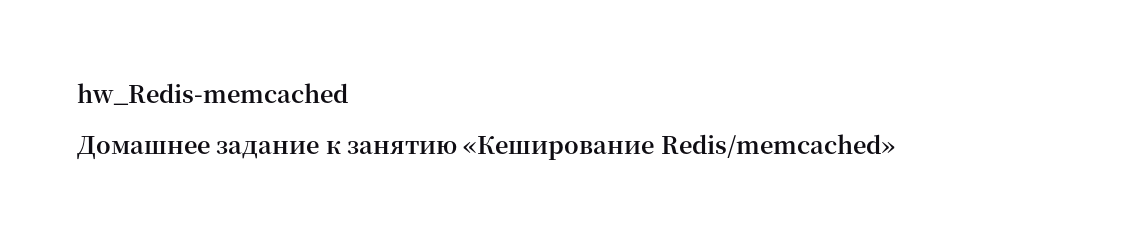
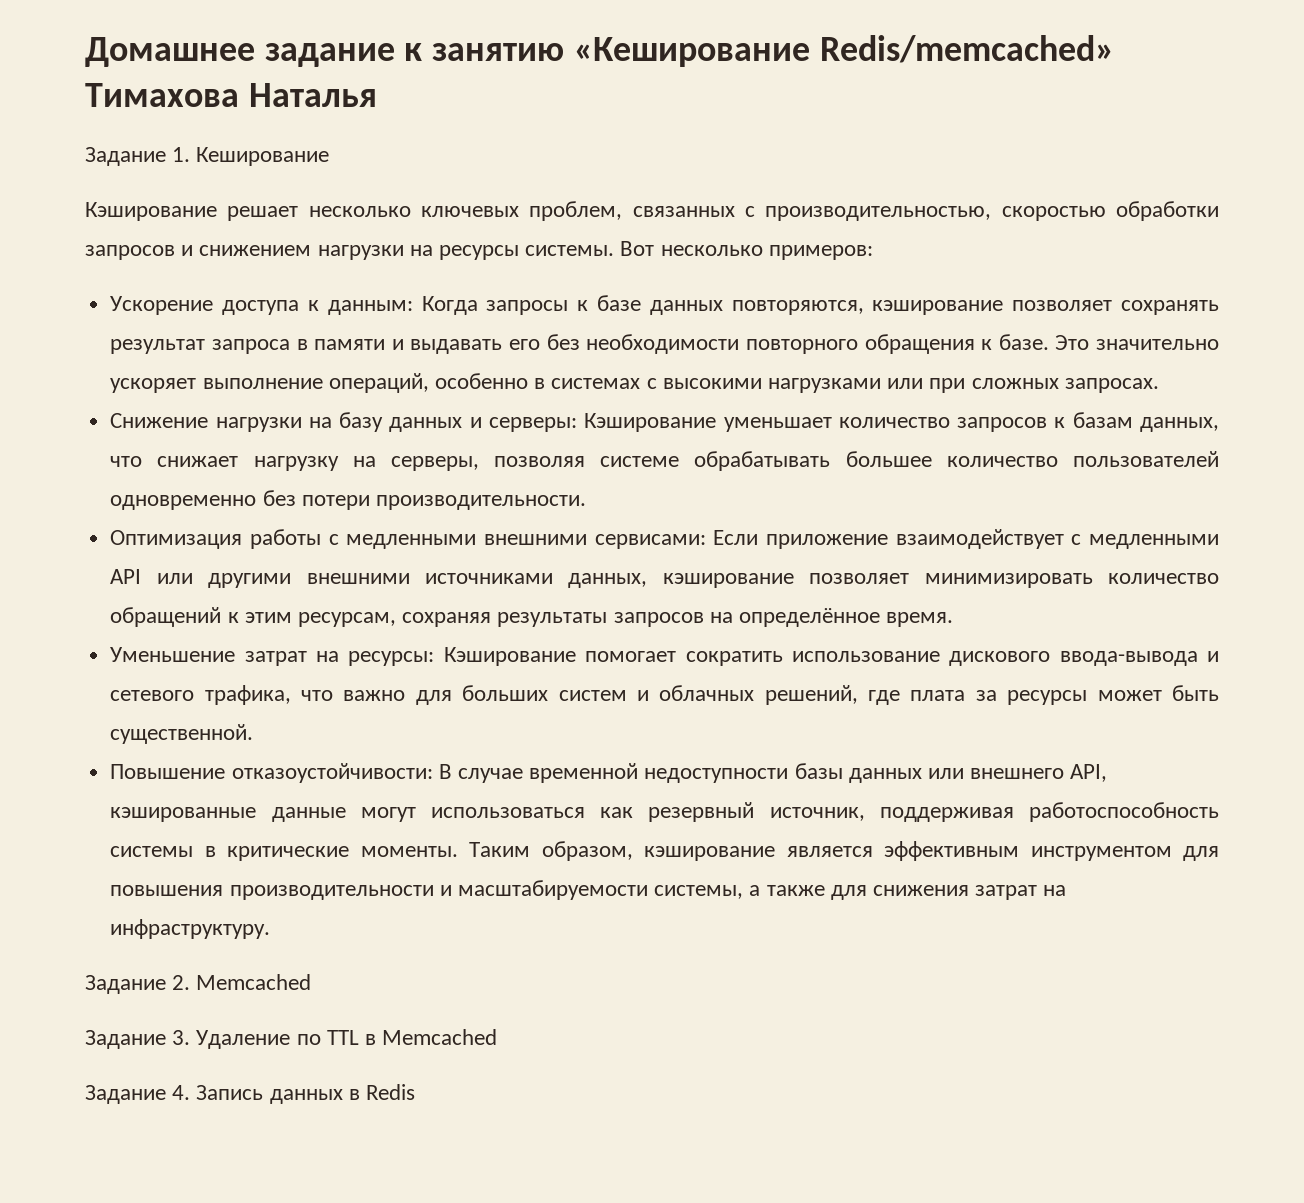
- hw_Redis-memcached
- Домашнее задание к занятию «Кеширование Redis/memcached»
+ Домашнее задание к занятию «Кеширование Redis/memcached» Тимахова Наталья
+ Задание 1. Кеширование
+ Кэширование решает несколько ключевых проблем, связанных с производительностью, скоростью обработки запросов и снижением нагрузки на ресурсы системы. Вот несколько примеров:
+ Ускорение доступа к данным: Когда запросы к базе данных повторяются, кэширование позволяет сохранять результат запроса в памяти и выдавать его без необходимости повторного обращения к базе. Это значительно ускоряет выполнение операций, особенно в системах с высокими нагрузками или при сложных запросах.
+ Снижение нагрузки на базу данных и серверы: Кэширование уменьшает количество запросов к базам данных, что снижает нагрузку на серверы, позволяя системе обрабатывать большее количество пользователей одновременно без потери производительности.
+ Оптимизация работы с медленными внешними сервисами: Если приложение взаимодействует с медленными API или другими внешними источниками данных, кэширование позволяет минимизировать количество обращений к этим ресурсам, сохраняя результаты запросов на определённое время.
+ Уменьшение затрат на ресурсы: Кэширование помогает сократить использование дискового ввода-вывода и сетевого трафика, что важно для больших систем и облачных решений, где плата за ресурсы может быть существенной.
+ Повышение отказоустойчивости: В случае временной недоступности базы данных или внешнего API, кэшированные данные могут использоваться как резервный источник, поддерживая работоспособность системы в критические моменты. Таким образом, кэширование является эффективным инструментом для повышения производительности и масштабируемости системы, а также для снижения затрат на инфраструктуру.
+ Задание 2. Memcached
+ Задание 3. Удаление по TTL в Memcached
+ Задание 4. Запись данных в Redis

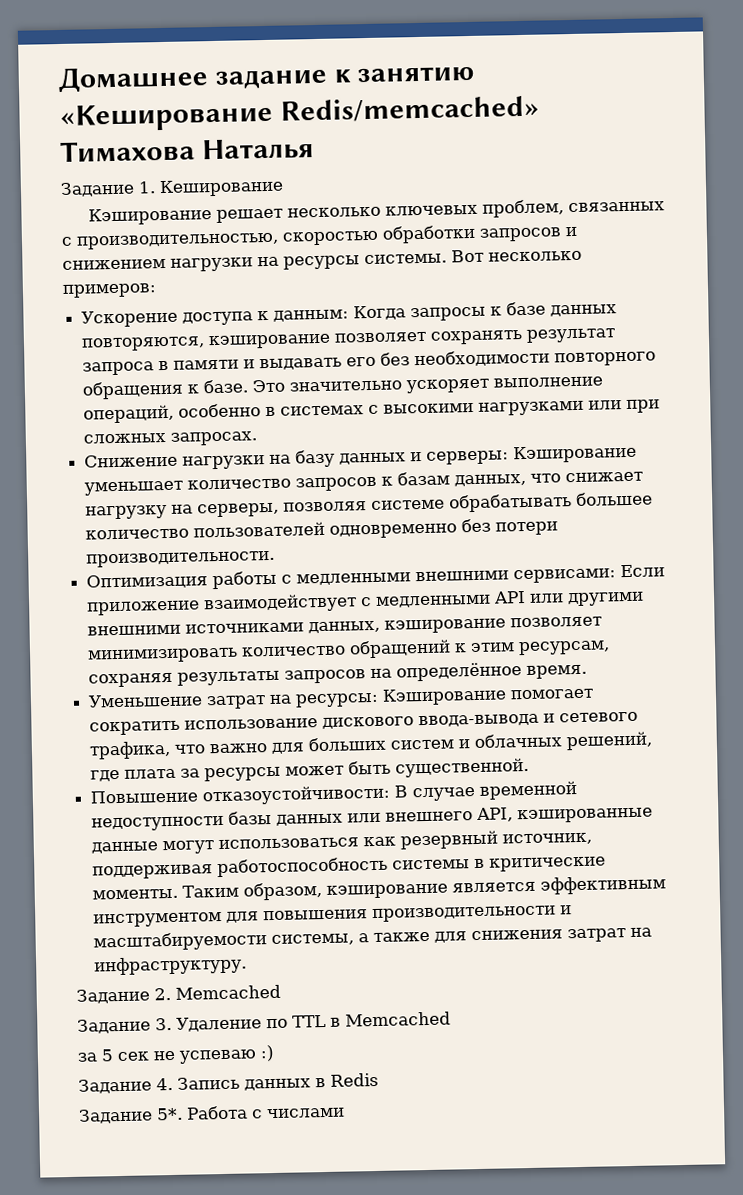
+ за 5 сек не успеваю :)
+ Задание 5*. Работа с числами

